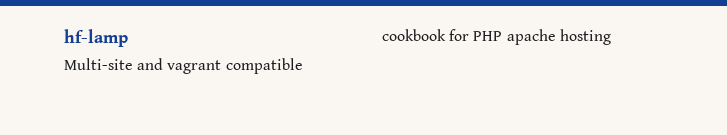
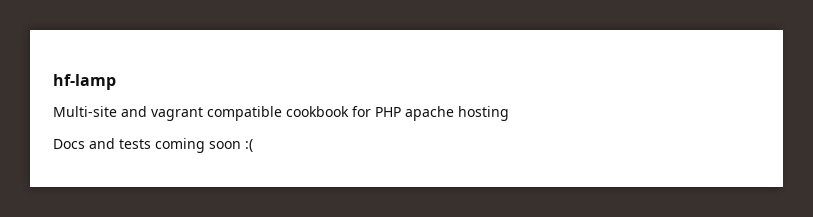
+ Docs and tests coming soon :(

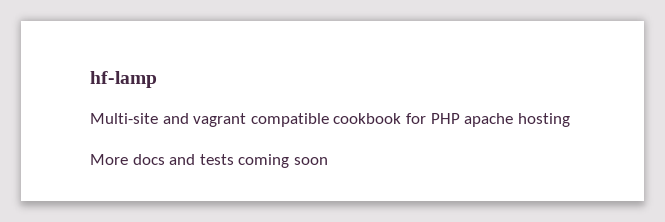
- Docs and tests coming soon :(
+ More docs and tests coming soon

